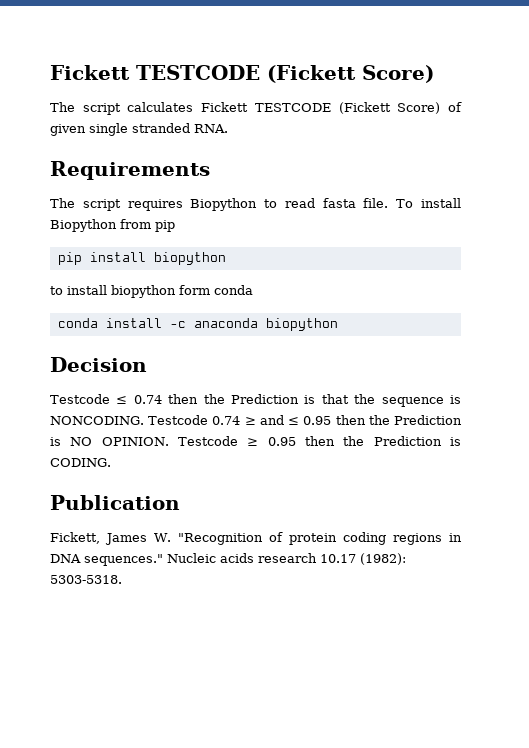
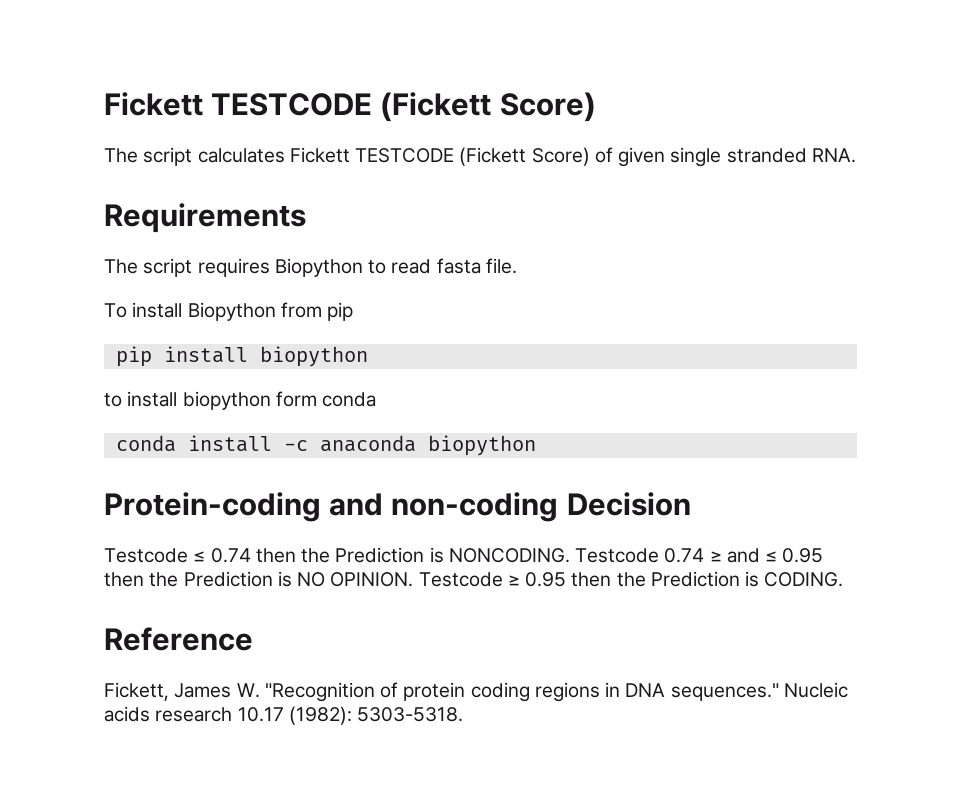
- The script requires Biopython to read fasta file. To install Biopython from pip
+ The script requires Biopython to read fasta file.
+ To install Biopython from pip
- Decision
+ Protein-coding and non-coding Decision
- Testcode ≤ 0.74 then the Prediction is that the sequence is NONCODING.
+ Testcode ≤ 0.74 then the Prediction is NONCODING.
- Publication
+ Reference

